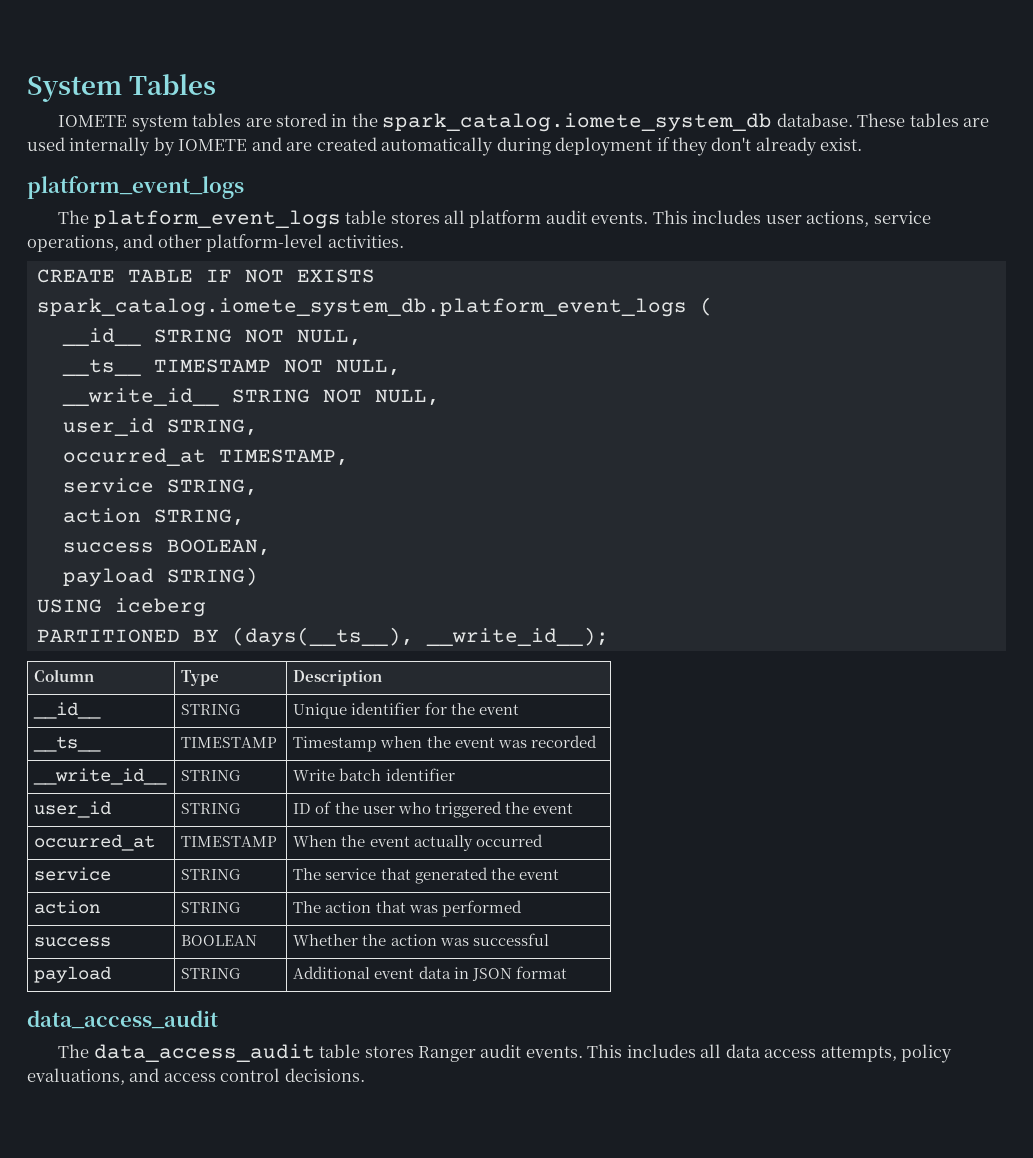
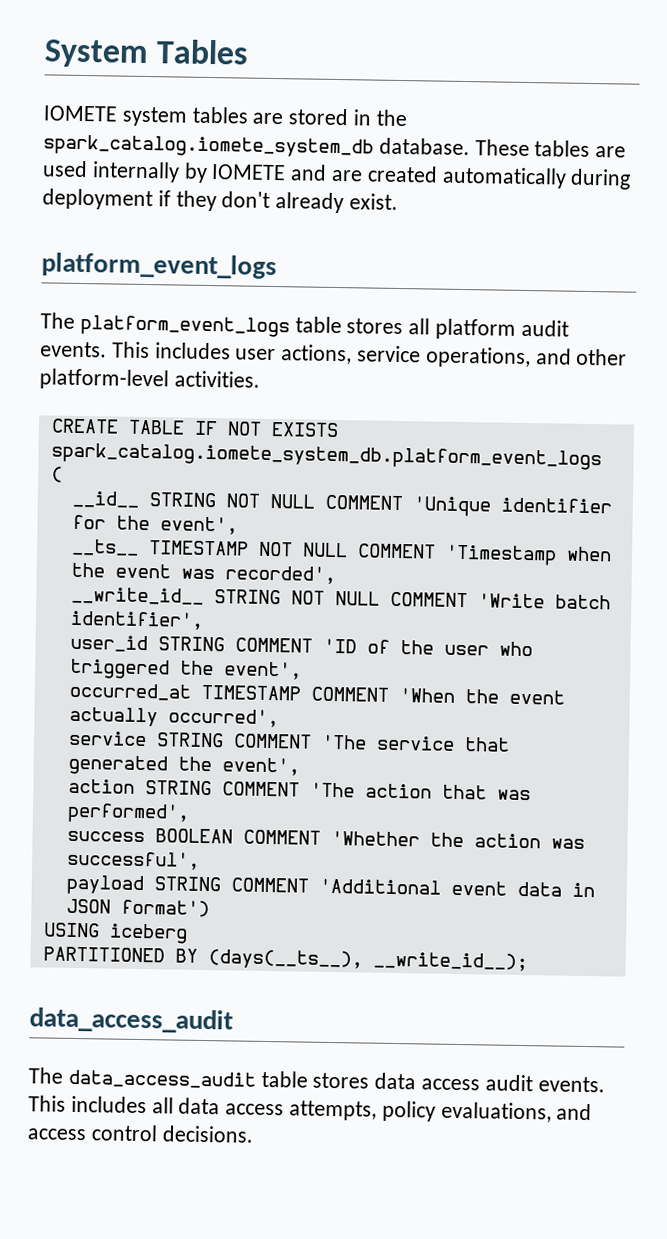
- __id__ STRING NOT NULL,
- __ts__ TIMESTAMP NOT NULL,
- __write_id__ STRING NOT NULL,
- user_id STRING,
- occurred_at TIMESTAMP,
- service STRING,
- action STRING,
- success BOOLEAN,
- payload STRING)
+ __id__ STRING NOT NULL COMMENT 'Unique identifier for the event',
+ __ts__ TIMESTAMP NOT NULL COMMENT 'Timestamp when the event was recorded',
+ __write_id__ STRING NOT NULL COMMENT 'Write batch identifier',
+ user_id STRING COMMENT 'ID of the user who triggered the event',
+ occurred_at TIMESTAMP COMMENT 'When the event actually occurred',
+ service STRING COMMENT 'The service that generated the event',
+ action STRING COMMENT 'The action that was performed',
+ success BOOLEAN COMMENT 'Whether the action was successful',
+ payload STRING COMMENT 'Additional event data in JSON format')
- Column | Type | Description
- __id__ | STRING | Unique identifier for the event
- __ts__ | TIMESTAMP | Timestamp when the event was recorded
- __write_id__ | STRING | Write batch identifier
- user_id | STRING | ID of the user who triggered the event
- occurred_at | TIMESTAMP | When the event actually occurred
- service | STRING | The service that generated the event
- action | STRING | The action that was performed
- success | BOOLEAN | Whether the action was successful
- payload | STRING | Additional event data in JSON format
- The data_access_audit table stores Ranger audit events.
+ The data_access_audit table stores data access audit events.

